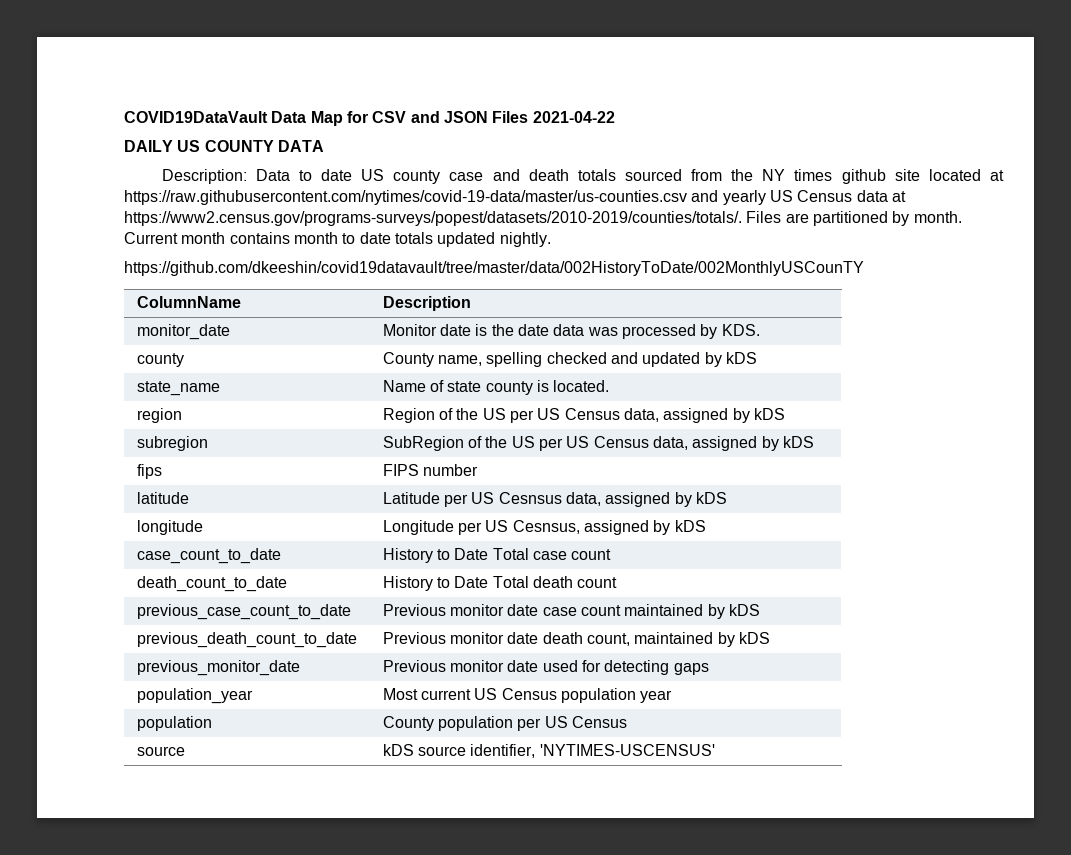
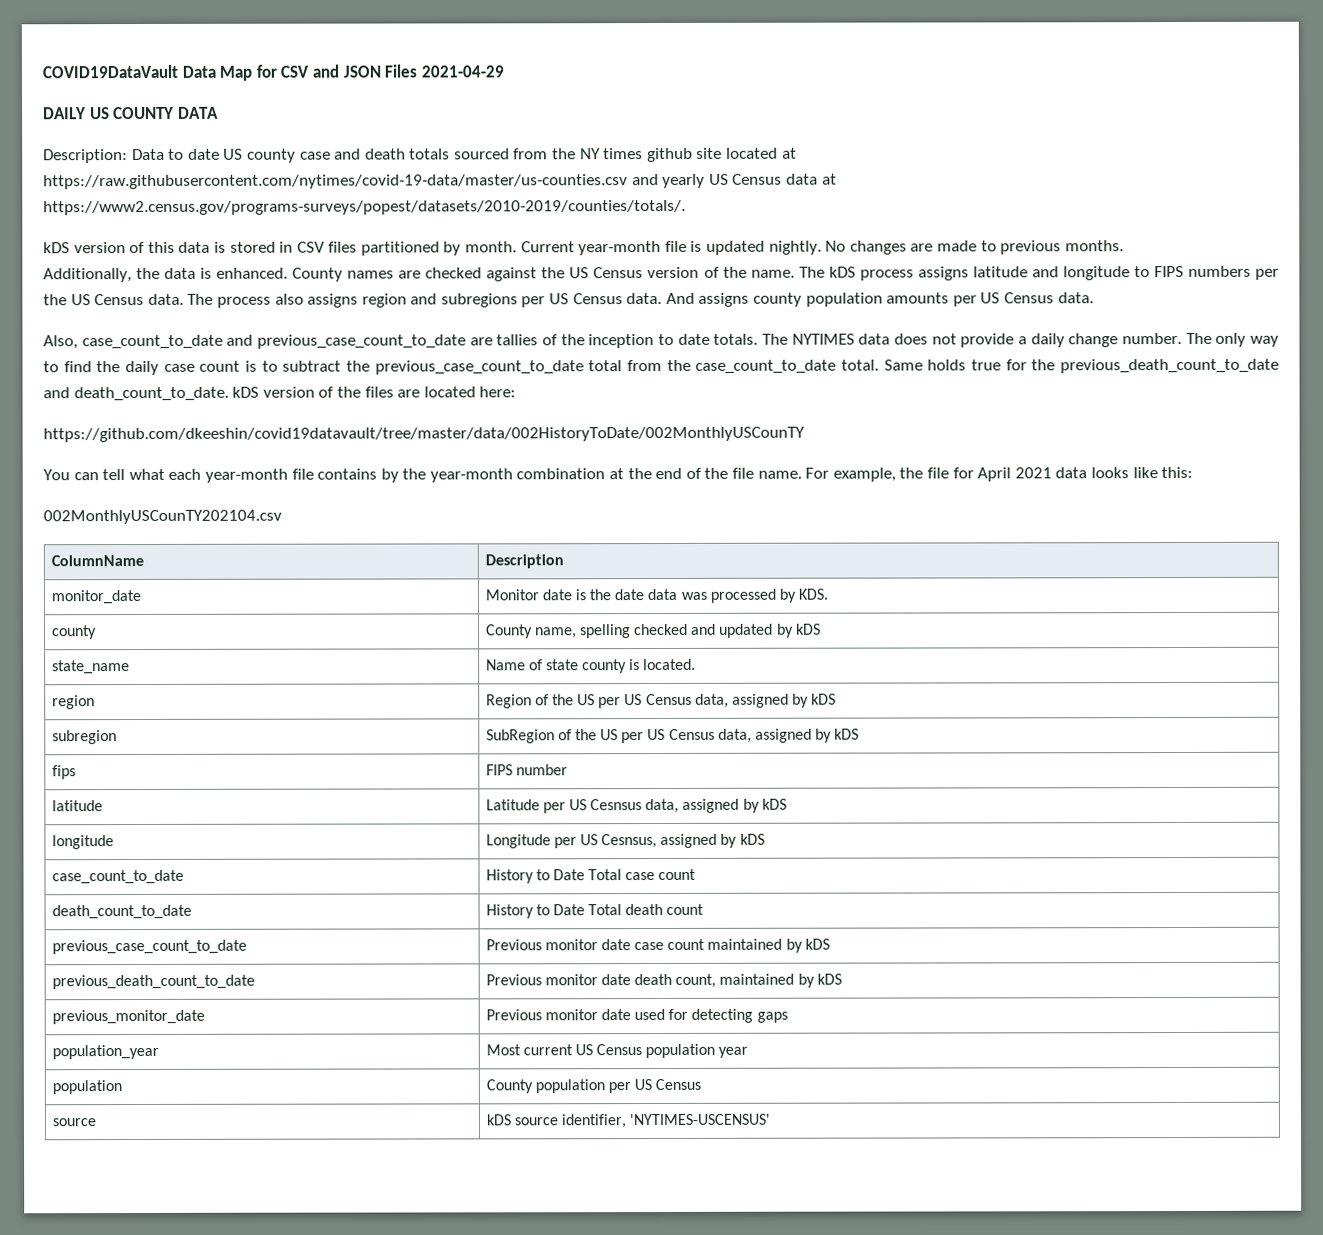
- COVID19DataVault Data Map for CSV and JSON Files 2021-04-22
+ COVID19DataVault Data Map for CSV and JSON Files 2021-04-29
- Description: Data to date US county case and death totals sourced from the NY times github site located at https://raw.githubusercontent.com/nytimes/covid-19-data/master/us-counties.csv and yearly US Census data at https://www2.census.gov/programs-surveys/popest/datasets/2010-2019/counties/totals/. Files are partitioned by month. Current month contains month to date totals updated nightly.
+ Description: Data to date US county case and death totals sourced from the NY times github site located at https://raw.githubusercontent.com/nytimes/covid-19-data/master/us-counties.csv and yearly US Census data at https://www2.census.gov/programs-surveys/popest/datasets/2010-2019/counties/totals/.
+ kDS version of this data is stored in CSV files partitioned by month. Current year-month file is updated nightly. No changes are made to previous months.
+ Additionally, the data is enhanced. County names are checked against the US Census version of the name. The kDS process assigns latitude and longitude to FIPS numbers per the US Census data. The process also assigns region and subregions per US Census data. And assigns county population amounts per US Census data.
+ Also, case_count_to_date and previous_case_count_to_date are tallies of the inception to date totals. The NYTIMES data does not provide a daily change number. The only way to find the daily case count is to subtract the previous_case_count_to_date total from the case_count_to_date total. Same holds true for the previous_death_count_to_date and death_count_to_date. kDS version of the files are located here:
  https://github.com/dkeeshin/covid19datavault/tree/master/data/002HistoryToDate/002MonthlyUSCounTY
+ You can tell what each year-month file contains by the year-month combination at the end of the file name. For example, the file for April 2021 data looks like this:
+ 002MonthlyUSCounTY202104.csv

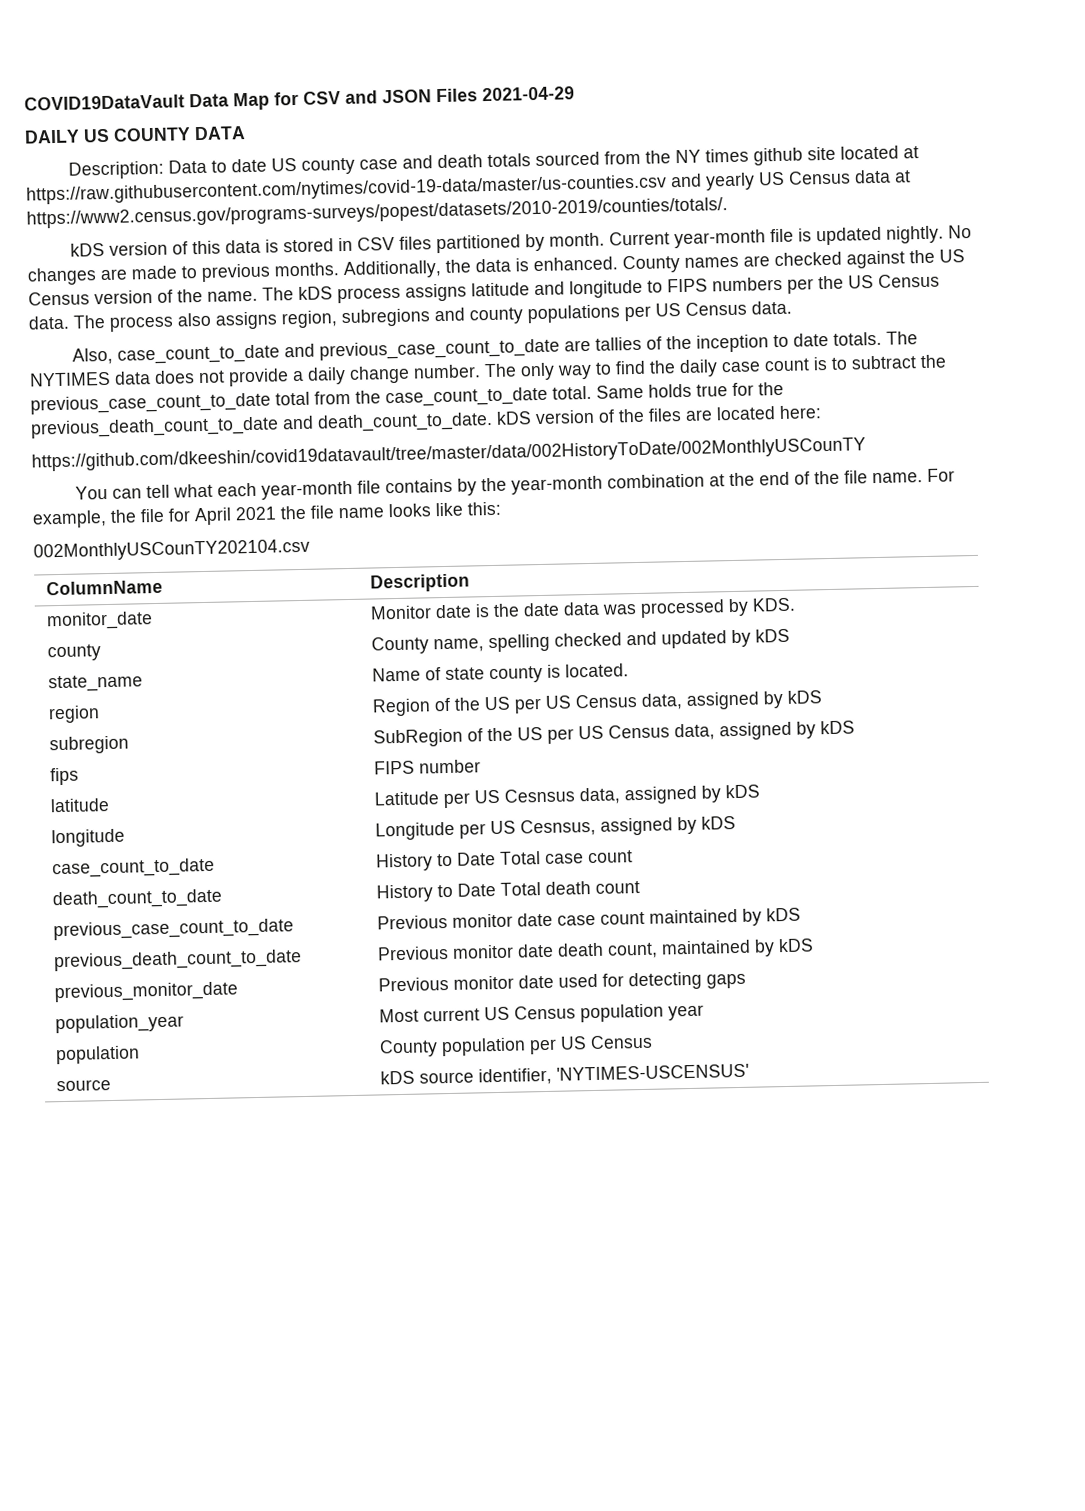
- No changes are made to previous months.
- Additionally, the data is enhanced.
+ No changes are made to previous months. Additionally, the data is enhanced.
- The process also assigns region and subregions per US Census data. And assigns county population amounts per US Census data.
+ The process also assigns region, subregions and county populations per US Census data.
- For example, the file for April 2021 data looks like this:
+ For example, the file for April 2021 the file name looks like this:

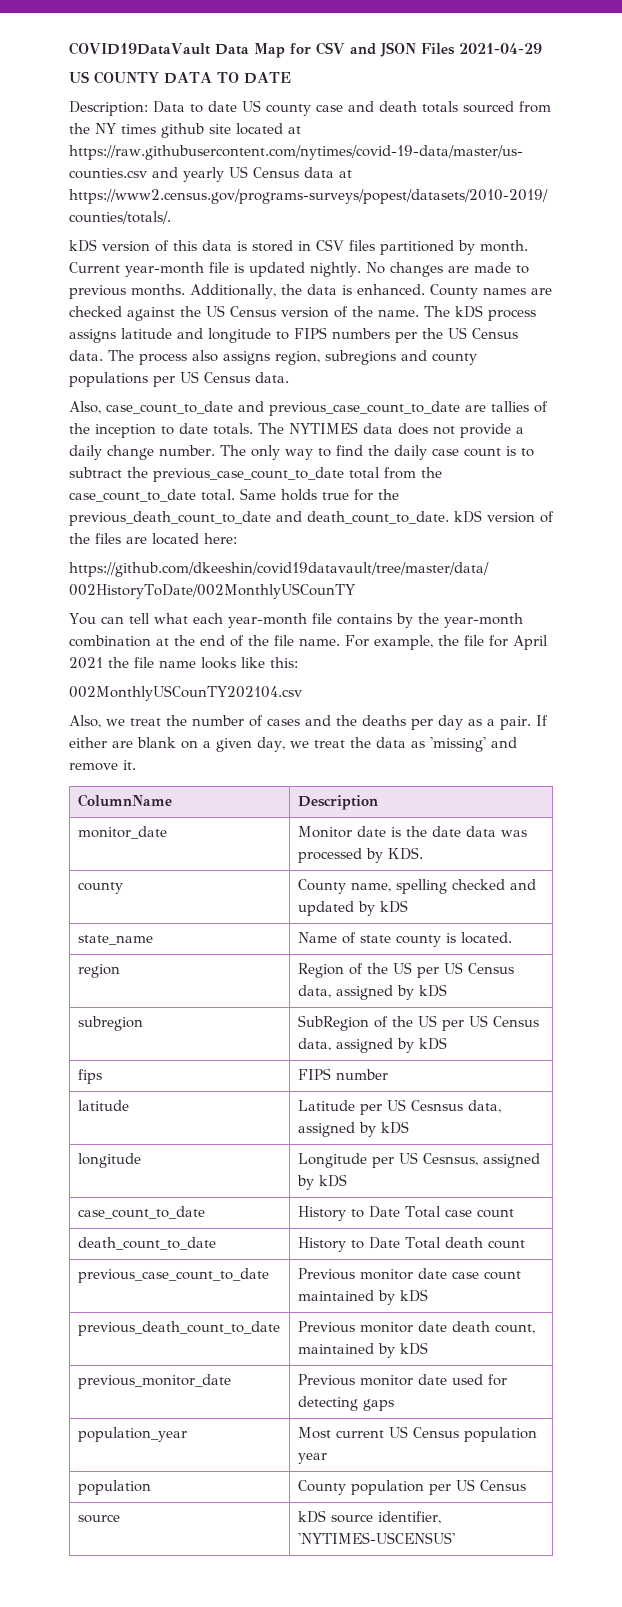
- DAILY US COUNTY DATA
+ US COUNTY DATA TO DATE
+ Also, we treat the number of cases and the deaths per day as a pair. If either are blank on a given day, we treat the data as 'missing' and remove it.

